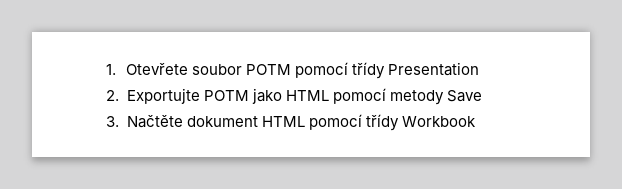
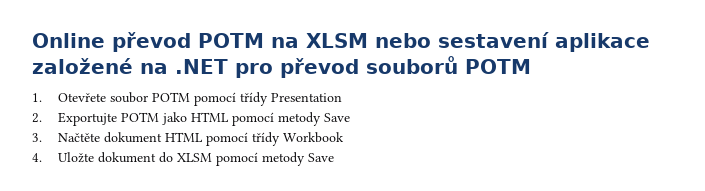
+ Online převod POTM na XLSM nebo sestavení aplikace založené na .NET pro převod souborů POTM
+ 4. Uložte dokument do XLSM pomocí metody Save

